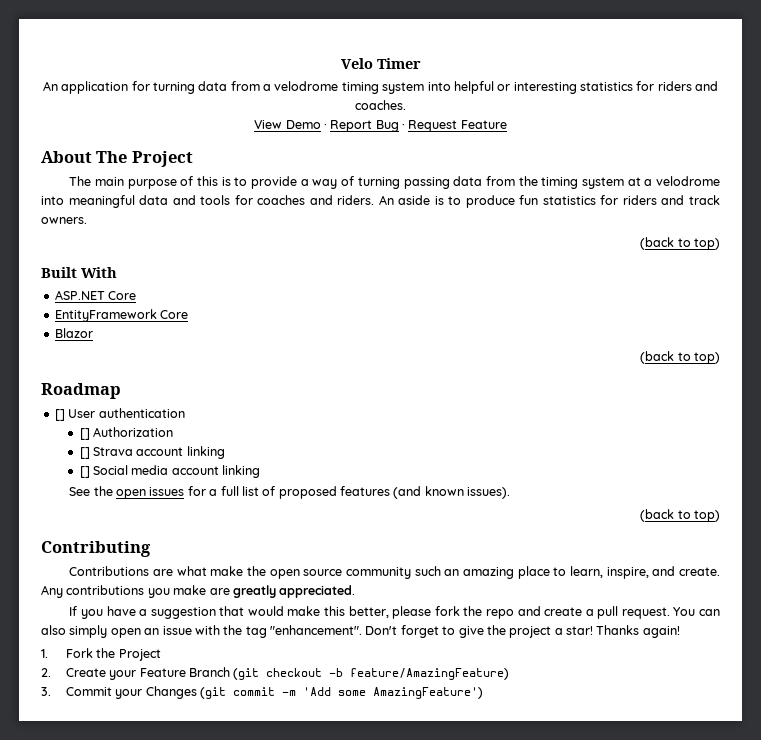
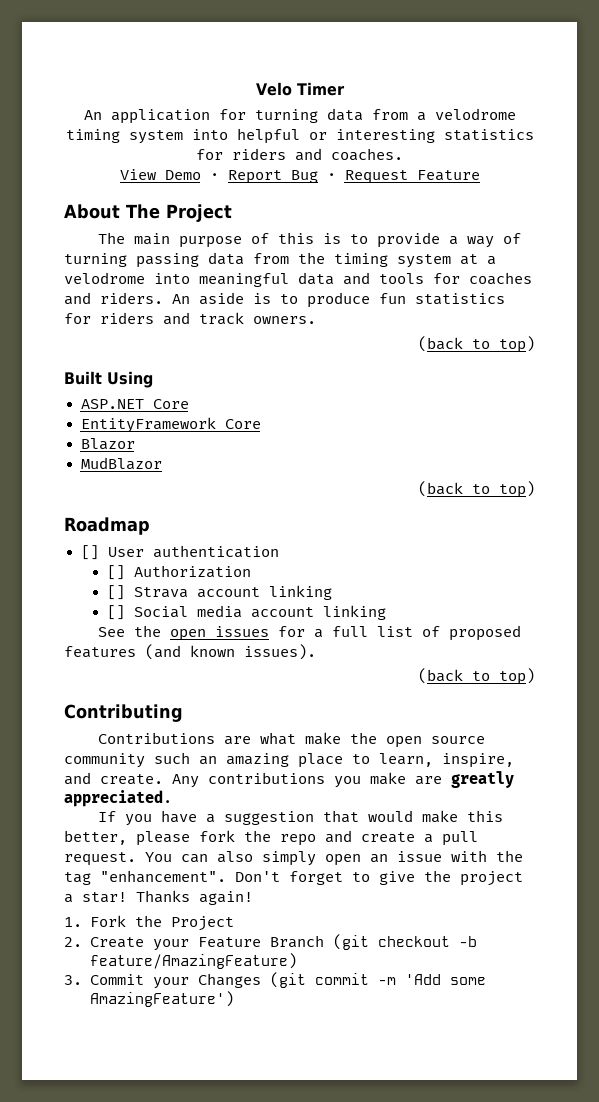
- Built With
+ Built Using
+ MudBlazor

